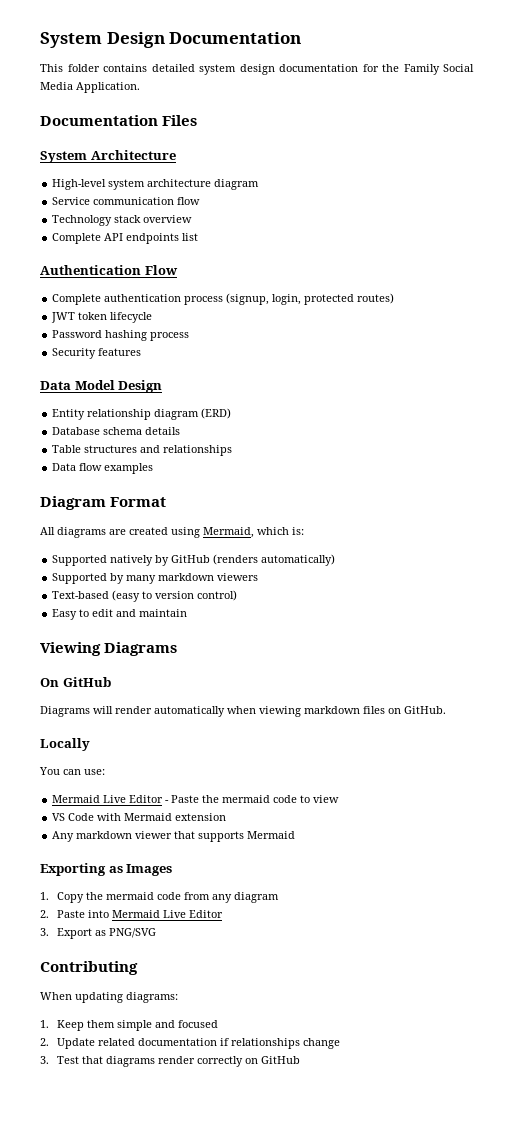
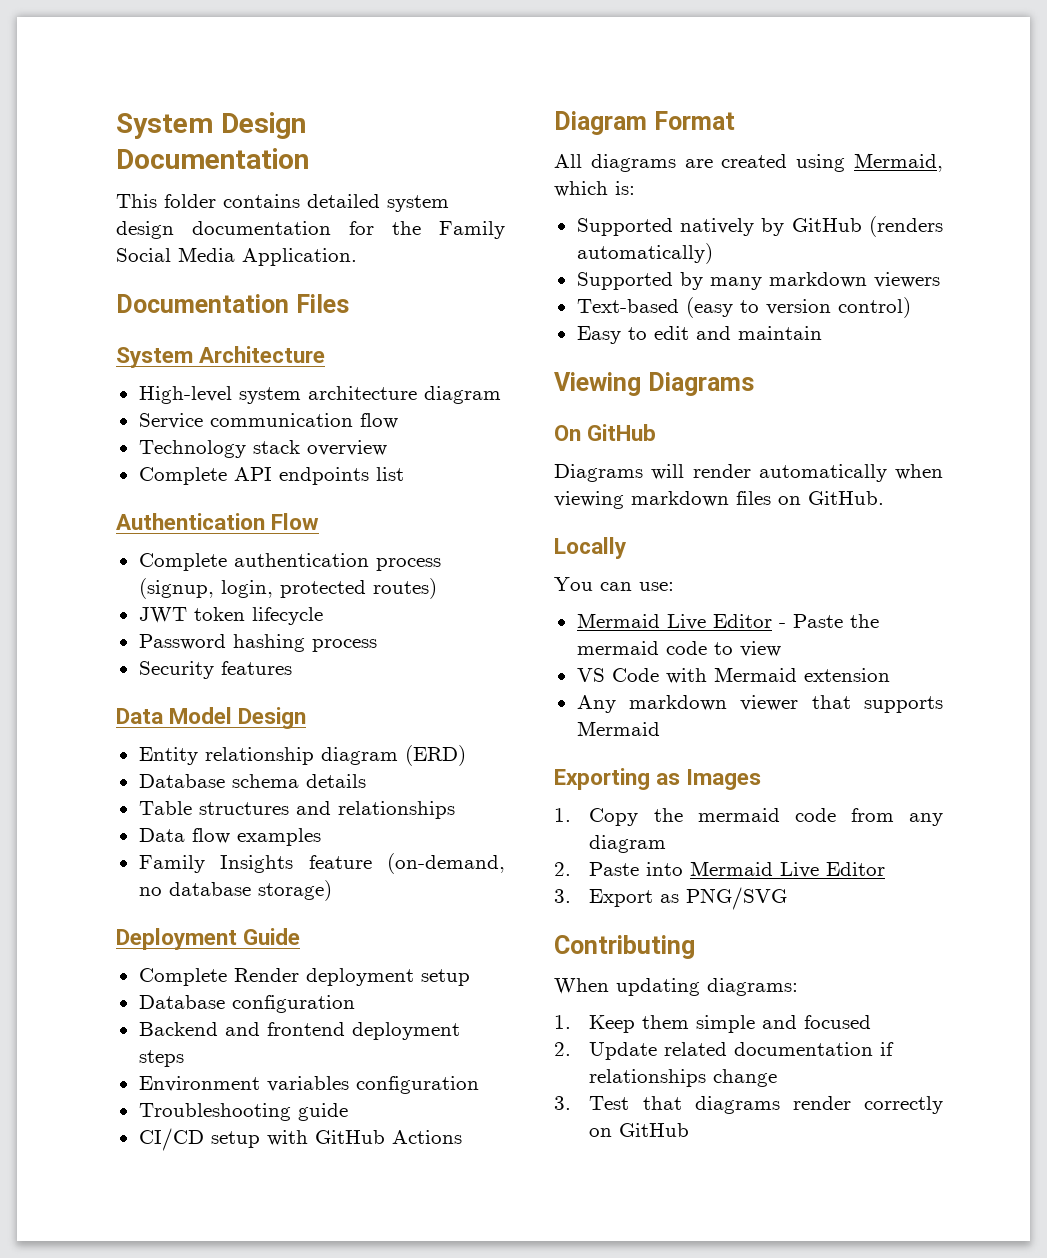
+ Family Insights feature (on-demand, no database storage)
+ Deployment Guide
+ Complete Render deployment setup
+ Database configuration
+ Backend and frontend deployment steps
+ Environment variables configuration
+ Troubleshooting guide
+ CI/CD setup with GitHub Actions

